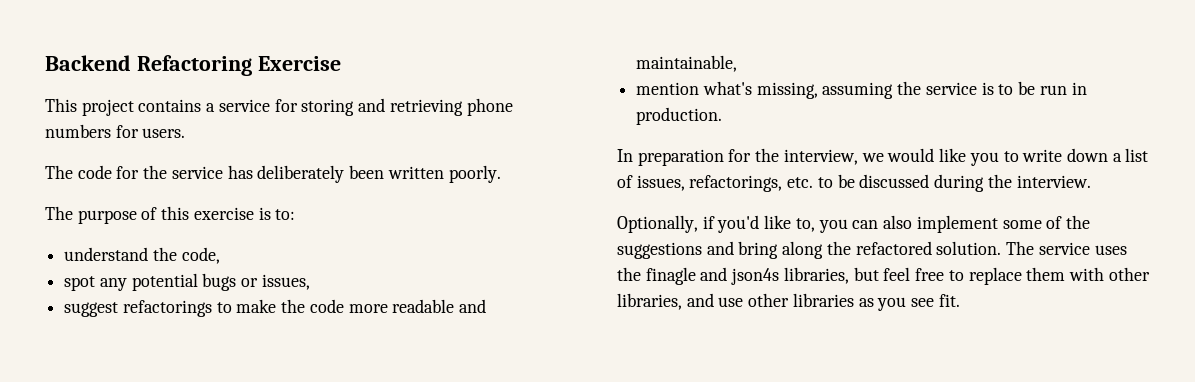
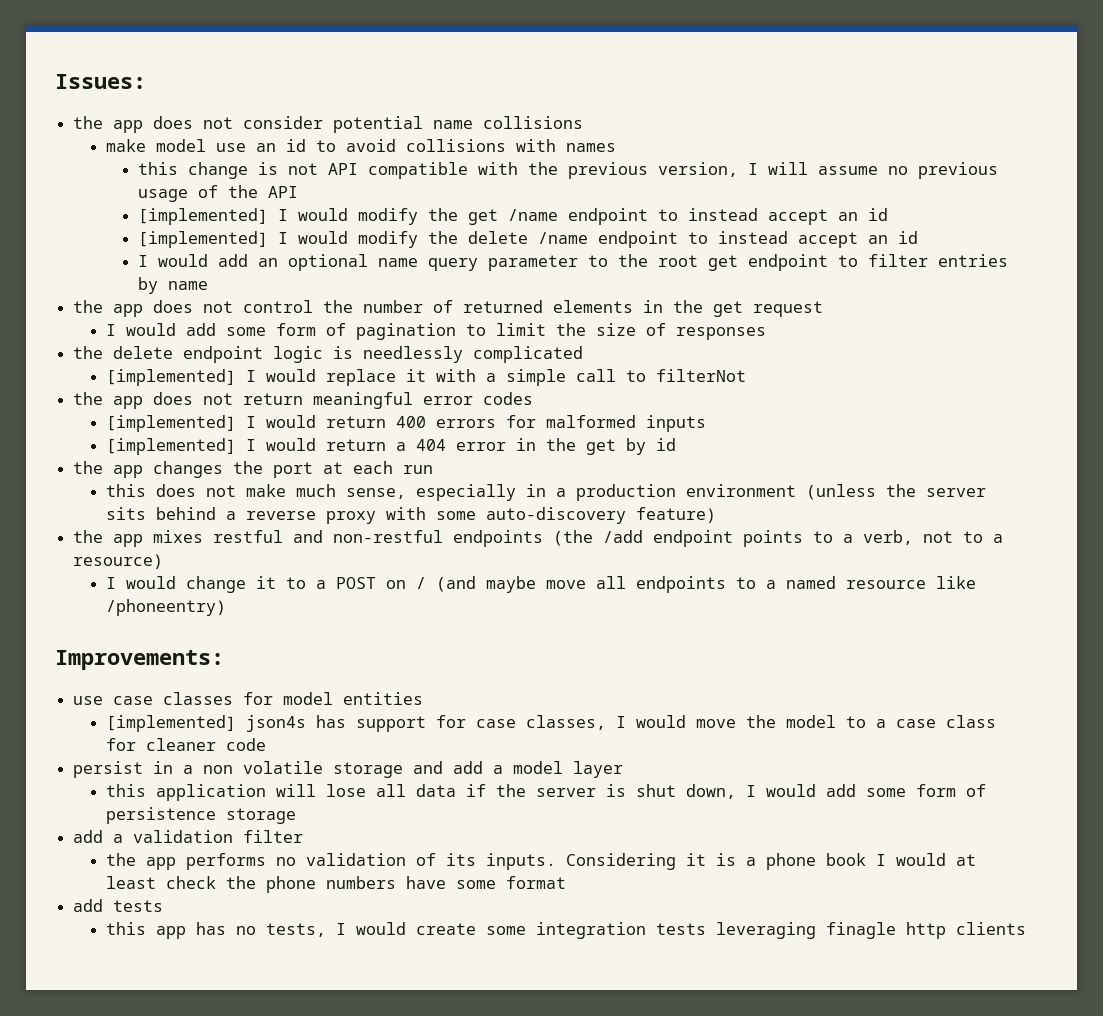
- Backend Refactoring Exercise
- This project contains a service for storing and retrieving phone numbers for users.
- The code for the service has deliberately been written poorly.
- The purpose of this exercise is to:
- understand the code,
- spot any potential bugs or issues,
- suggest refactorings to make the code more readable and maintainable,
- mention what's missing, assuming the service is to be run in production.
- In preparation for the interview, we would like you to write down a list of issues, refactorings, etc. to be discussed during the interview.
- Optionally, if you'd like to, you can also implement some of the suggestions and bring along the refactored solution. The service uses the finagle and json4s libraries, but feel free to replace them with other libraries, and use other libraries as you see fit.
+ Issues:
+ the app does not consider potential name collisions
+ make model use an id to avoid collisions with names
+ this change is not API compatible with the previous version, I will assume no previous usage of the API
+ [implemented] I would modify the get /name endpoint to instead accept an id
+ [implemented] I would modify the delete /name endpoint to instead accept an id
+ I would add an optional name query parameter to the root get endpoint to filter entries by name
+ the app does not control the number of returned elements in the get request
+ I would add some form of pagination to limit the size of responses
+ the delete endpoint logic is needlessly complicated
+ [implemented] I would replace it with a simple call to filterNot
+ the app does not return meaningful error codes
+ [implemented] I would return 400 errors for malformed inputs
+ [implemented] I would return a 404 error in the get by id
+ the app changes the port at each run
+ this does not make much sense, especially in a production environment (unless the server sits behind a reverse proxy with some auto-discovery feature)
+ the app mixes restful and non-restful endpoints (the /add endpoint points to a verb, not to a resource)
+ I would change it to a POST on / (and maybe move all endpoints to a named resource like /phoneentry)
+ Improvements:
+ use case classes for model entities
+ [implemented] json4s has support for case classes, I would move the model to a case class for cleaner code
+ persist in a non volatile storage and add a model layer
+ this application will lose all data if the server is shut down, I would add some form of persistence storage
+ add a validation filter
+ the app performs no validation of its inputs. Considering it is a phone book I would at least check the phone numbers have some format
+ add tests
+ this app has no tests, I would create some integration tests leveraging finagle http clients

